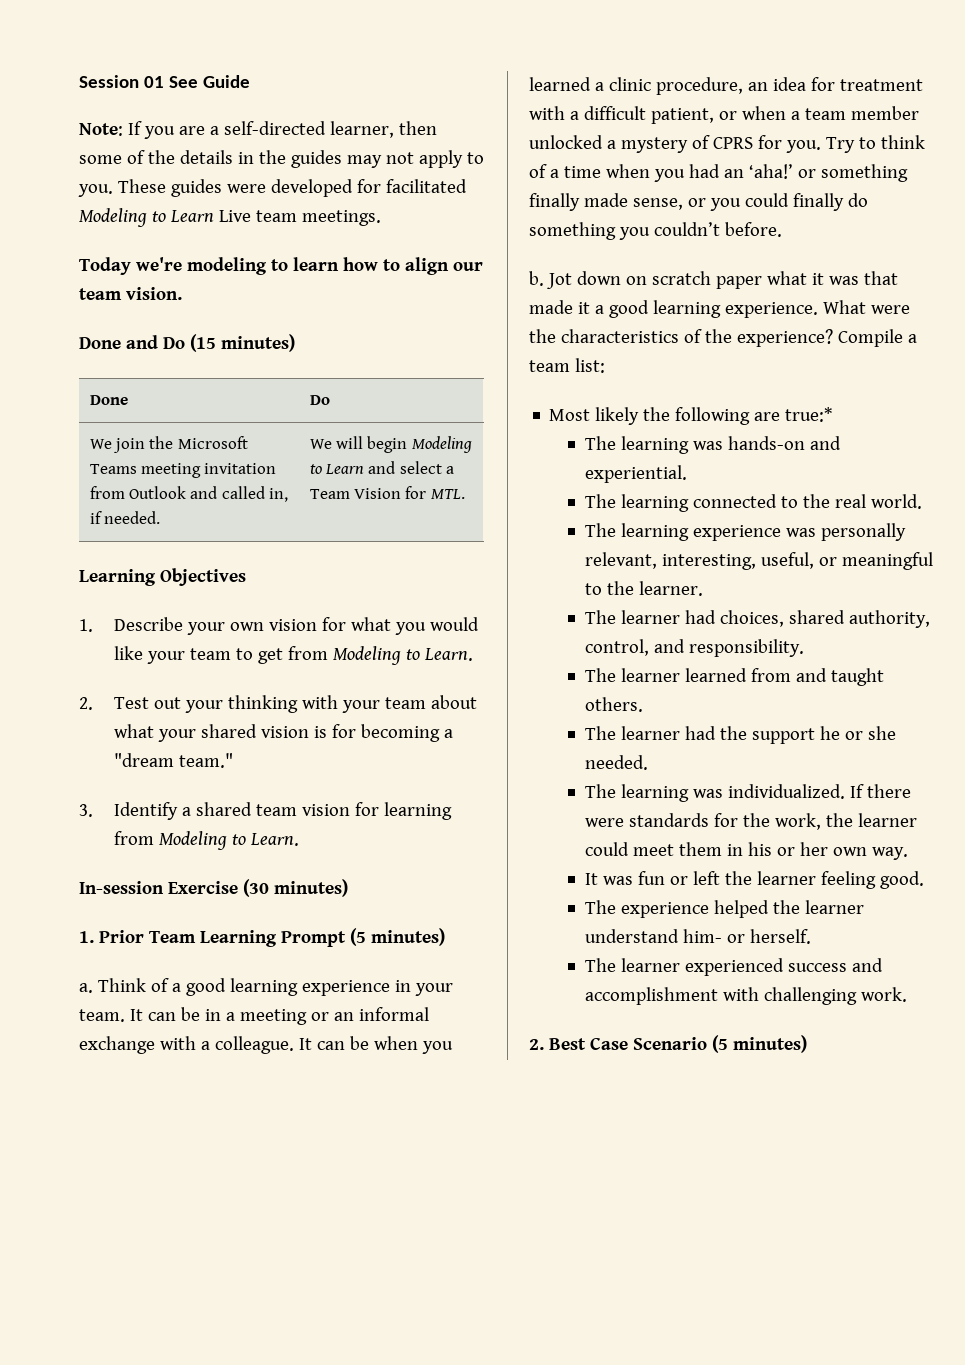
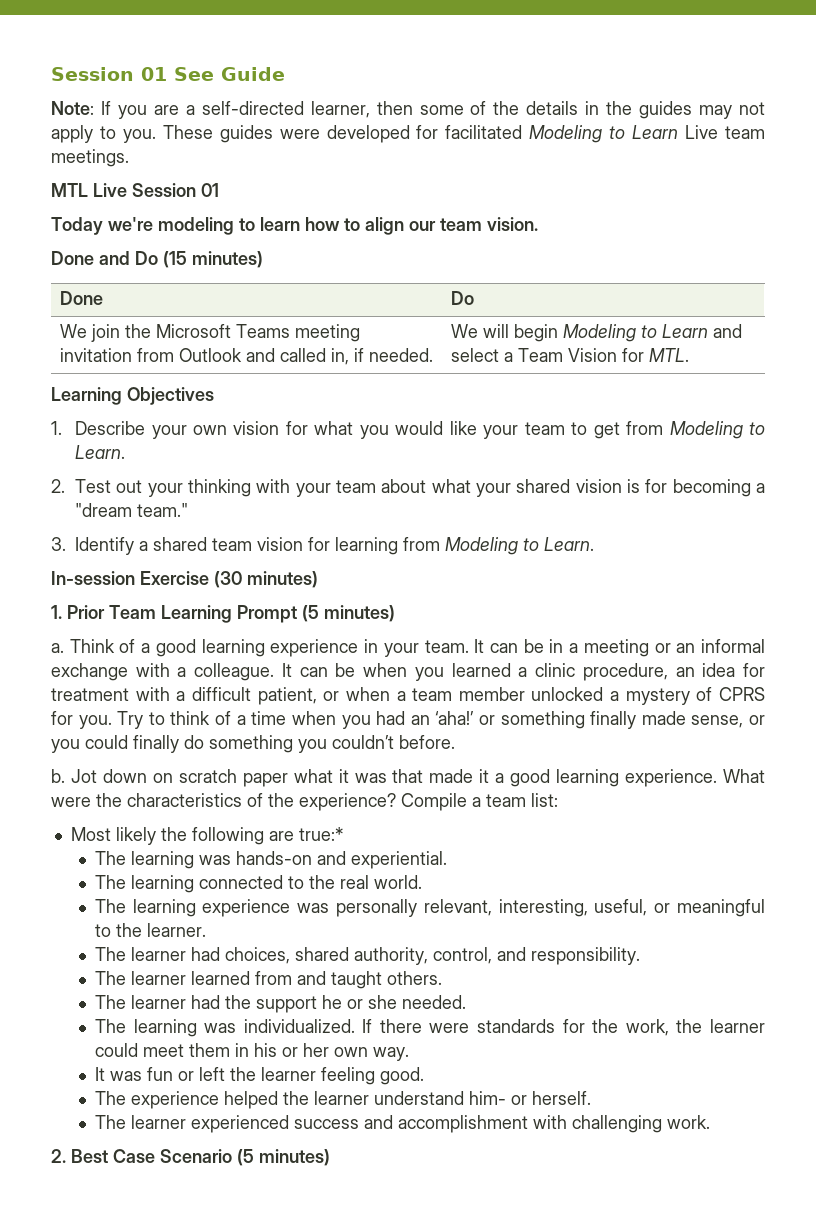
+ MTL Live Session 01

